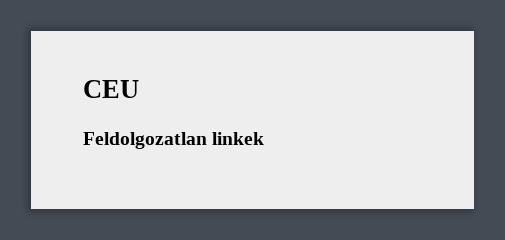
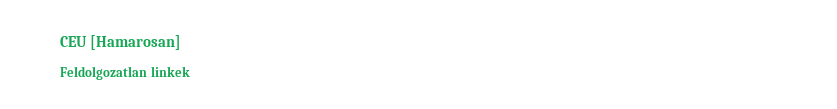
- CEU
+ CEU [Hamarosan]

